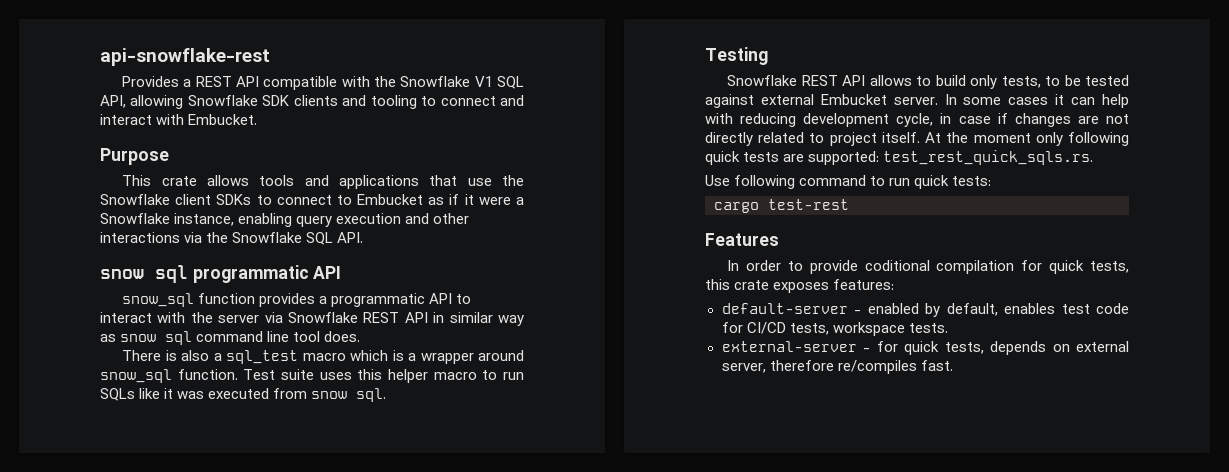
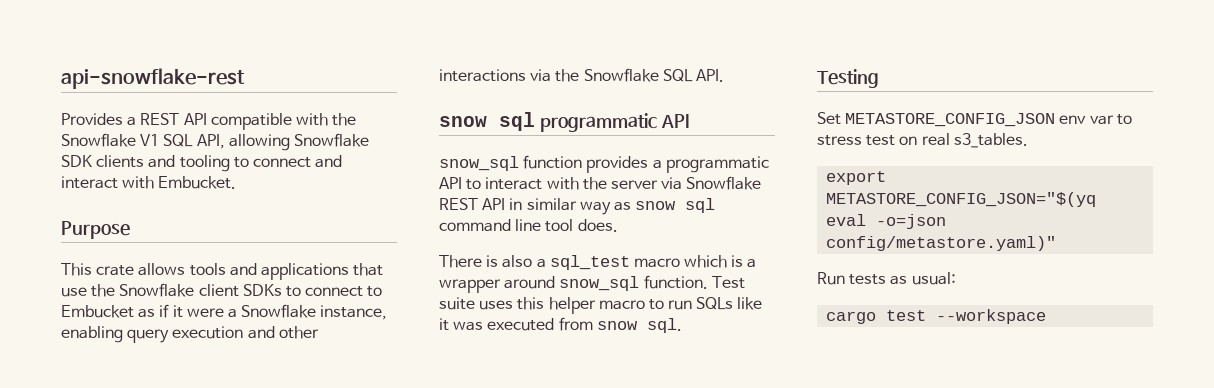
- Snowflake REST API allows to build only tests, to be tested against external Embucket server. In some cases it can help with reducing development cycle, in case if changes are not directly related to project itself. At the moment only following quick tests are supported: test_rest_quick_sqls.rs.
- Use following command to run quick tests:
- cargo test-rest
- Features
- In order to provide coditional compilation for quick tests, this crate exposes features:
- default-server - enabled by default, enables test code for CI/CD tests, workspace tests.
- external-server - for quick tests, depends on external server, therefore re/compiles fast.
+ Set METASTORE_CONFIG_JSON env var to stress test on real s3_tables.
+ export METASTORE_CONFIG_JSON="$(yq eval -o=json config/metastore.yaml)"
+ Run tests as usual:
+ cargo test --workspace

